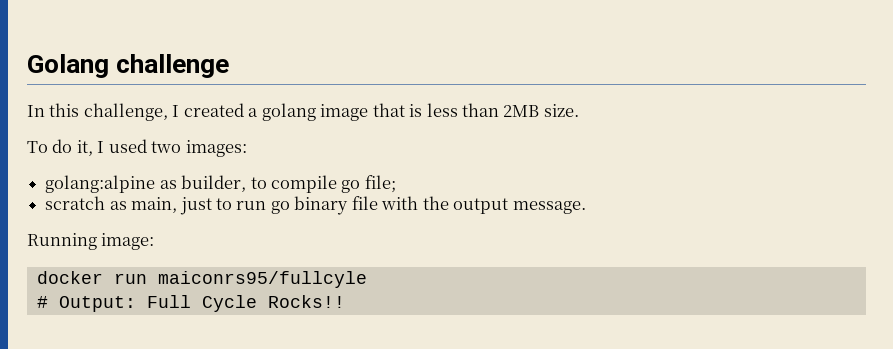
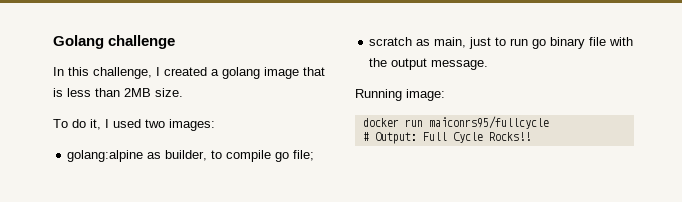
- docker run maiconrs95/fullcyle
+ docker run maiconrs95/fullcycle

